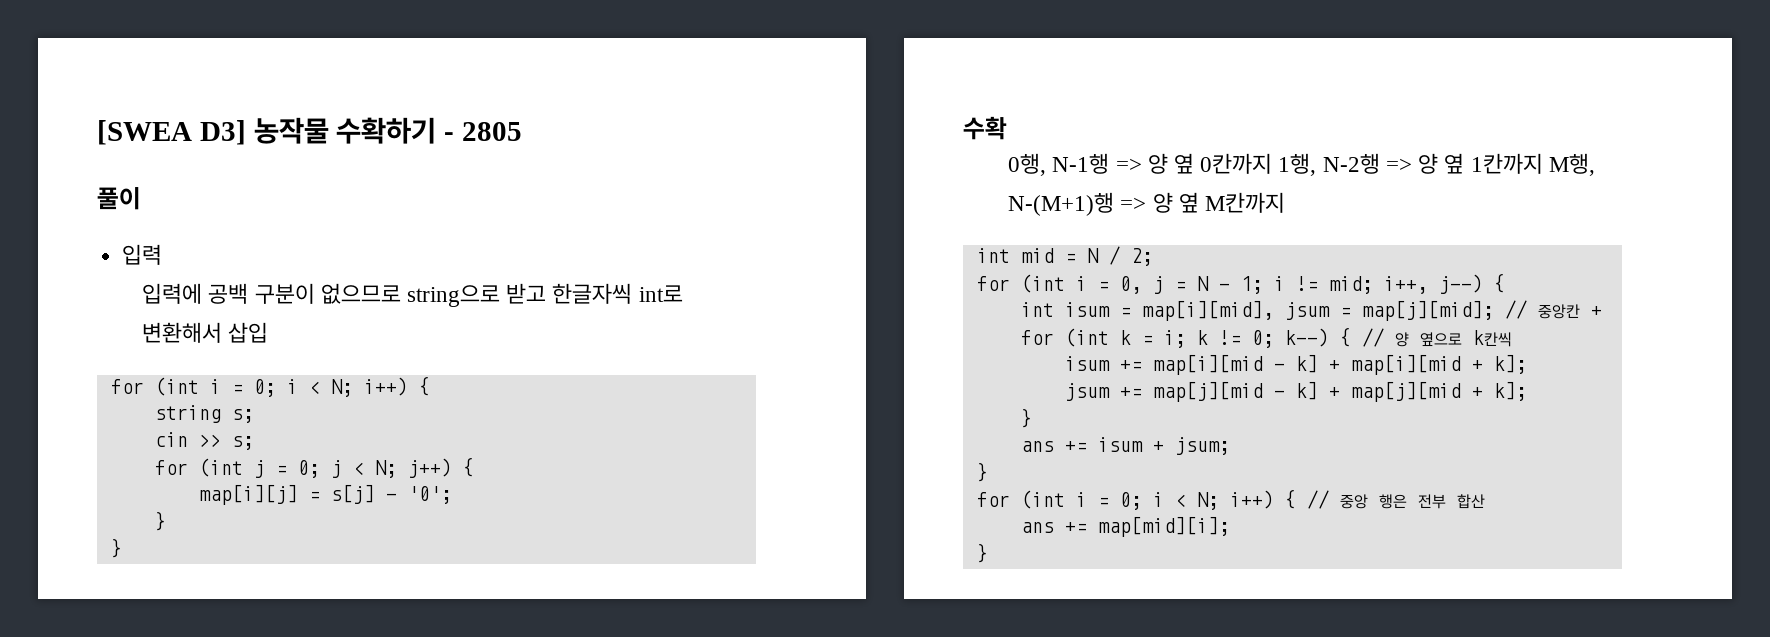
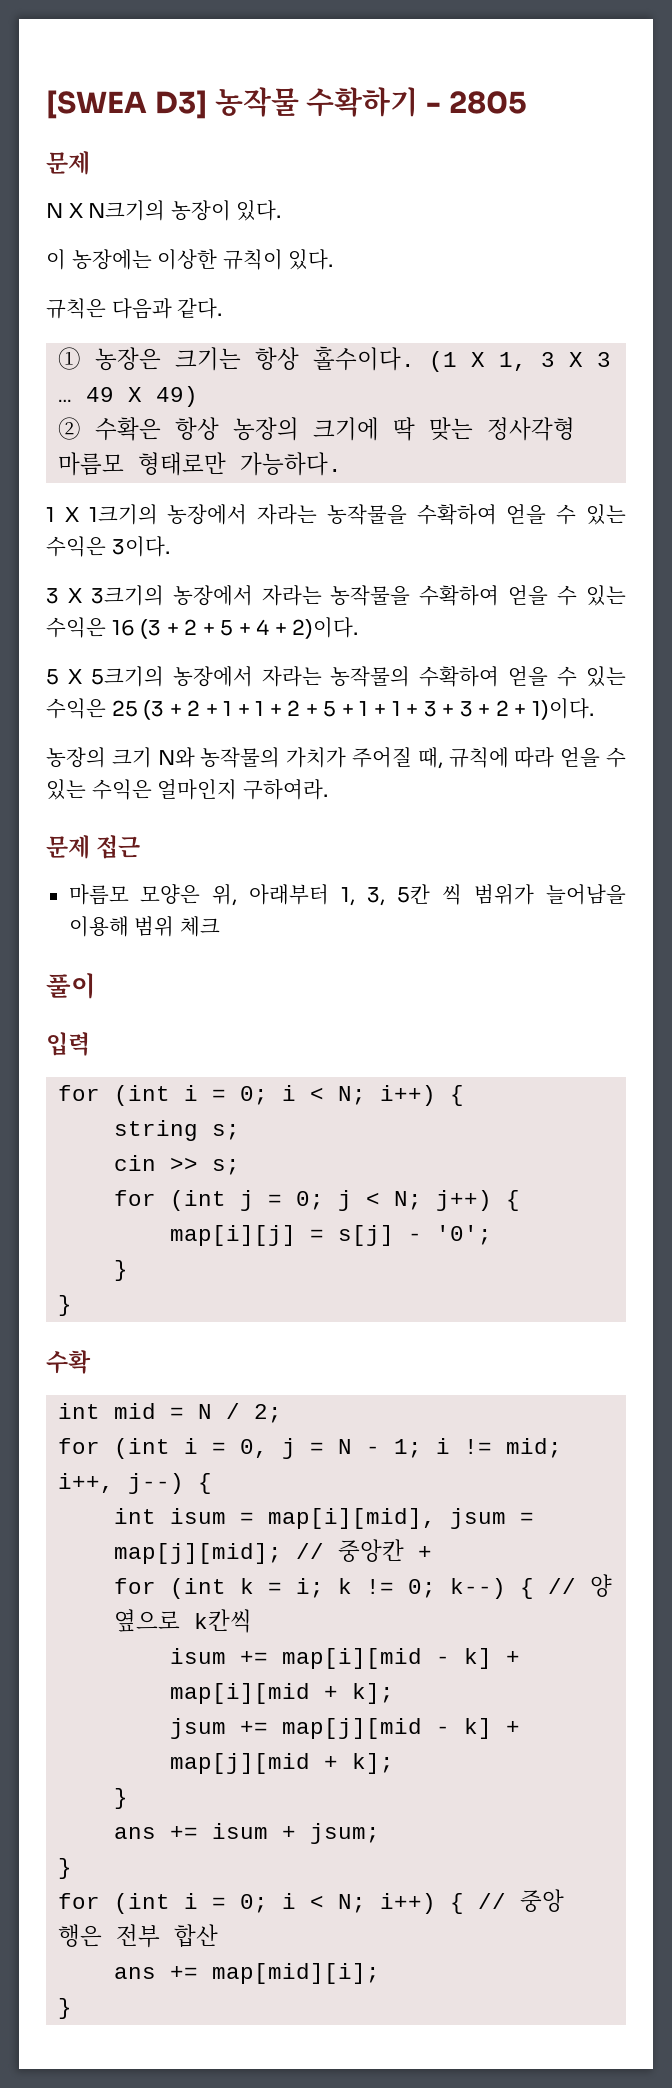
  [SWEA D3] 농작물 수확하기 - 2805
+ 문제
+ N X N크기의 농장이 있다.
+ 이 농장에는 이상한 규칙이 있다.
+ 규칙은 다음과 같다.
+ ① 농장은 크기는 항상 홀수이다. (1 X 1, 3 X 3 … 49 X 49)
+ ② 수확은 항상 농장의 크기에 딱 맞는 정사각형 마름모 형태로만 가능하다.
+ 1 X 1크기의 농장에서 자라는 농작물을 수확하여 얻을 수 있는 수익은 3이다.
+ 3 X 3크기의 농장에서 자라는 농작물을 수확하여 얻을 수 있는 수익은 16 (3 + 2 + 5 + 4 + 2)이다.
+ 5 X 5크기의 농장에서 자라는 농작물의 수확하여 얻을 수 있는 수익은 25 (3 + 2 + 1 + 1 + 2 + 5 + 1 + 1 + 3 + 3 + 2 + 1)이다.
+ 농장의 크기 N와 농작물의 가치가 주어질 때, 규칙에 따라 얻을 수 있는 수익은 얼마인지 구하여라.
+ 문제 접근
+ 마름모 모양은 위, 아래부터 1, 3, 5칸 씩 범위가 늘어남을 이용해 범위 체크
  풀이
  입력
- 입력에 공백 구분이 없으므로 string으로 받고 한글자씩 int로 변환해서 삽입
- 0행, N-1행 => 양 옆 0칸까지 1행, N-2행 => 양 옆 1칸까지 M행, N-(M+1)행 => 양 옆 M칸까지

